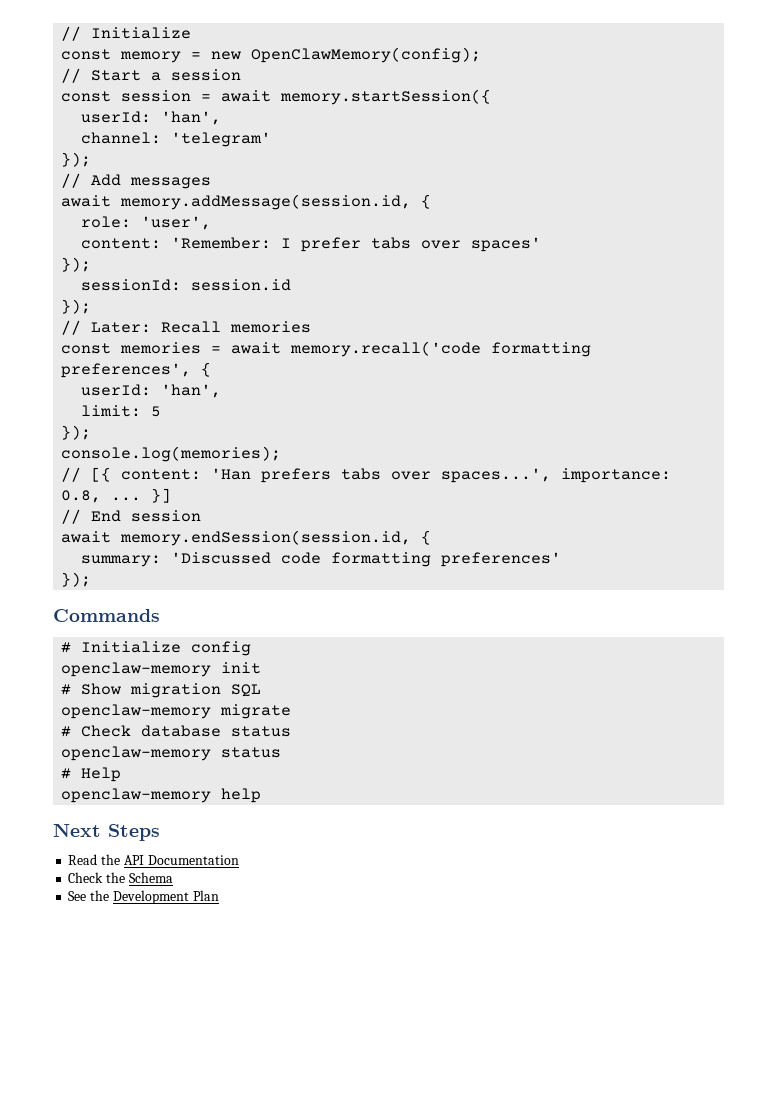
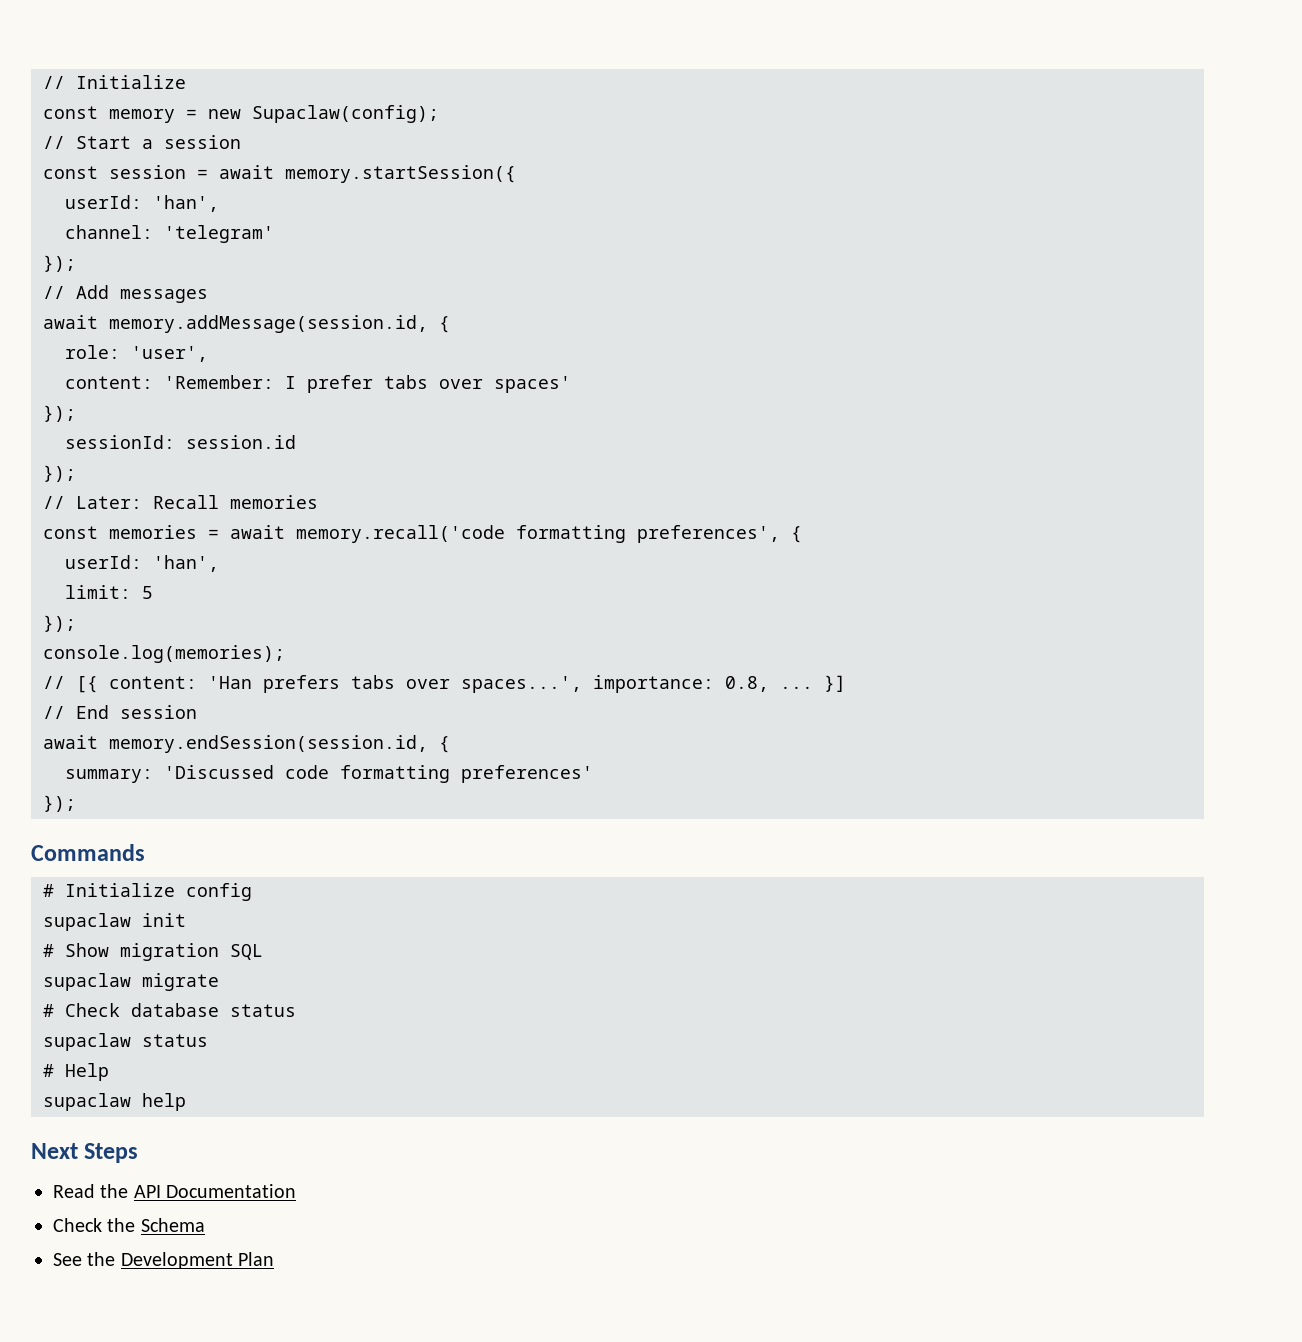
- const memory = new OpenClawMemory(config);
+ const memory = new Supaclaw(config);
- openclaw-memory init
+ supaclaw init
- openclaw-memory migrate
+ supaclaw migrate
- openclaw-memory status
+ supaclaw status
- openclaw-memory help
+ supaclaw help

